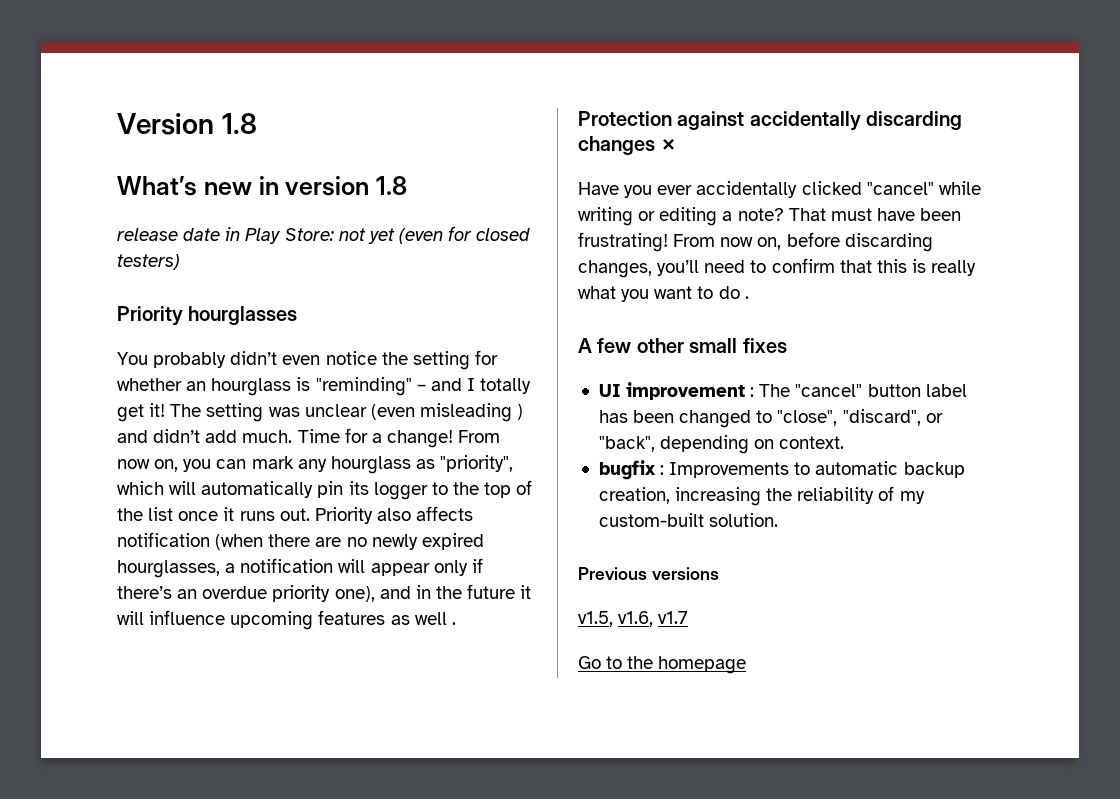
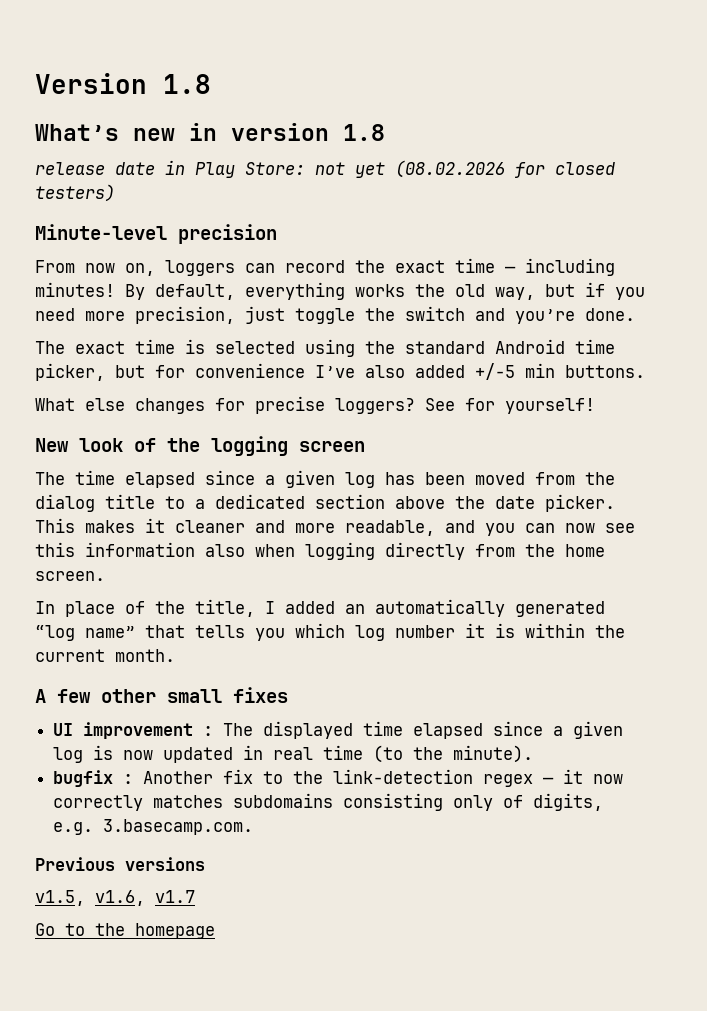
- release date in Play Store: not yet (even for closed testers)
+ release date in Play Store: not yet (08.02.2026 for closed testers)
- Priority hourglasses
- You probably didn’t even notice the setting for whether an hourglass is "reminding" – and I totally get it! The setting was unclear (even misleading ) and didn’t add much. Time for a change! From now on, you can mark any hourglass as "priority", which will automatically pin its logger to the top of the list once it runs out. Priority also affects notification (when there are no newly expired hourglasses, a notification will appear only if there’s an overdue priority one), and in the future it will influence upcoming features as well .
- Protection against accidentally discarding changes ✗
- Have you ever accidentally clicked "cancel" while writing or editing a note? That must have been frustrating! From now on, before discarding changes, you’ll need to confirm that this is really what you want to do .
+ Minute-level precision
+ From now on, loggers can record the exact time — including minutes! By default, everything works the old way, but if you need more precision, just toggle the switch and you’re done.
+ The exact time is selected using the standard Android time picker, but for convenience I’ve also added +/-5 min buttons.
+ What else changes for precise loggers? See for yourself!
+ New look of the logging screen
+ The time elapsed since a given log has been moved from the dialog title to a dedicated section above the date picker. This makes it cleaner and more readable, and you can now see this information also when logging directly from the home screen.
+ In place of the title, I added an automatically generated “log name” that tells you which log number it is within the current month.
- UI improvement : The "cancel" button label has been changed to "close", "discard", or "back", depending on context.
- bugfix : Improvements to automatic backup creation, increasing the reliability of my custom-built solution.
+ UI improvement : The displayed time elapsed since a given log is now updated in real time (to the minute).
+ bugfix : Another fix to the link-detection regex — it now correctly matches subdomains consisting only of digits, e.g. 3.basecamp.com.

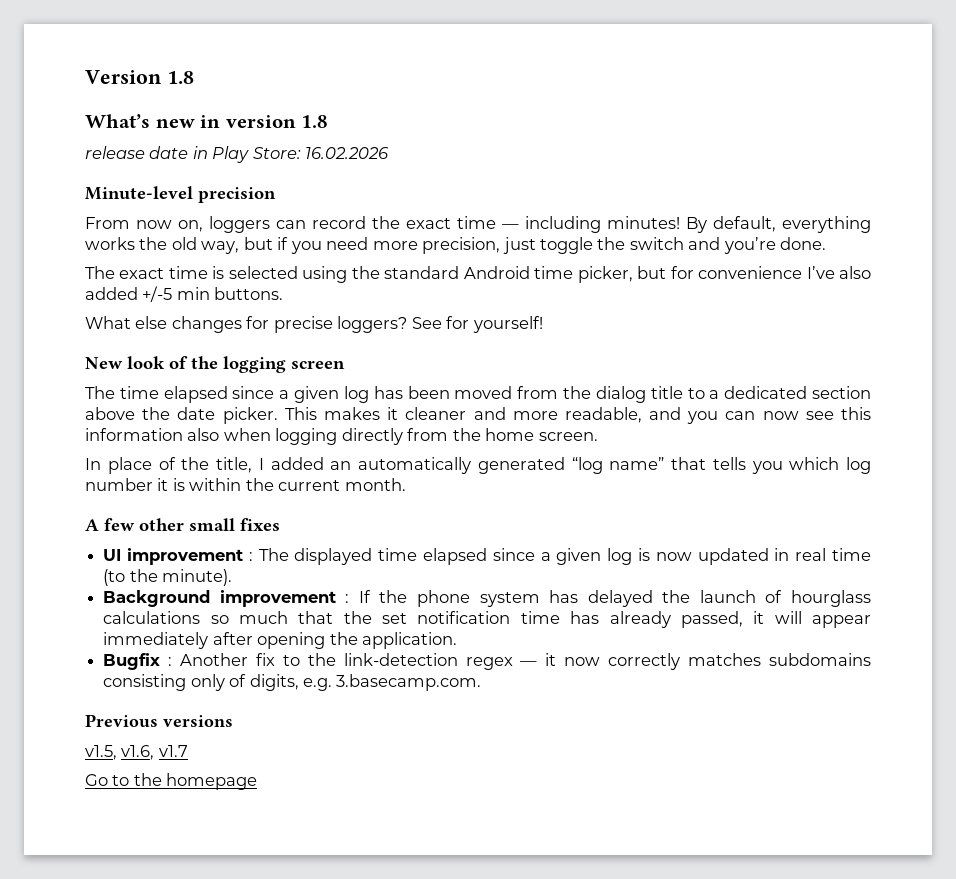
- release date in Play Store: not yet (08.02.2026 for closed testers)
+ release date in Play Store: 16.02.2026
- bugfix : Another fix to the link-detection regex — it now correctly matches subdomains consisting only of digits, e.g. 3.basecamp.com.
+ Background improvement : If the phone system has delayed the launch of hourglass calculations so much that the set notification time has already passed, it will appear immediately after opening the application.
+ Bugfix : Another fix to the link-detection regex — it now correctly matches subdomains consisting only of digits, e.g. 3.basecamp.com.

